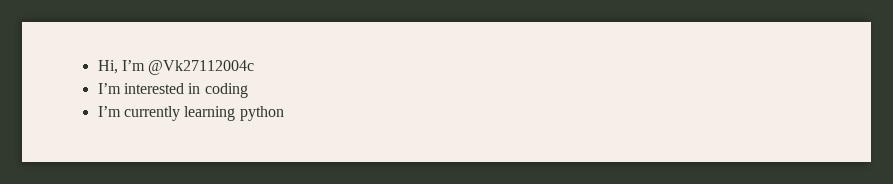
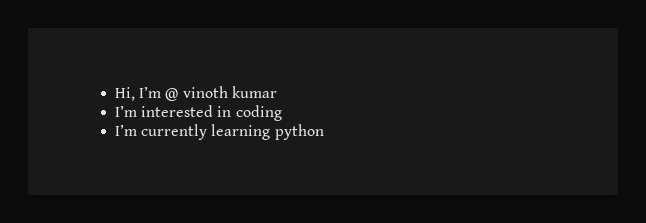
- Hi, I’m @Vk27112004c
+ Hi, I’m @ vinoth kumar

